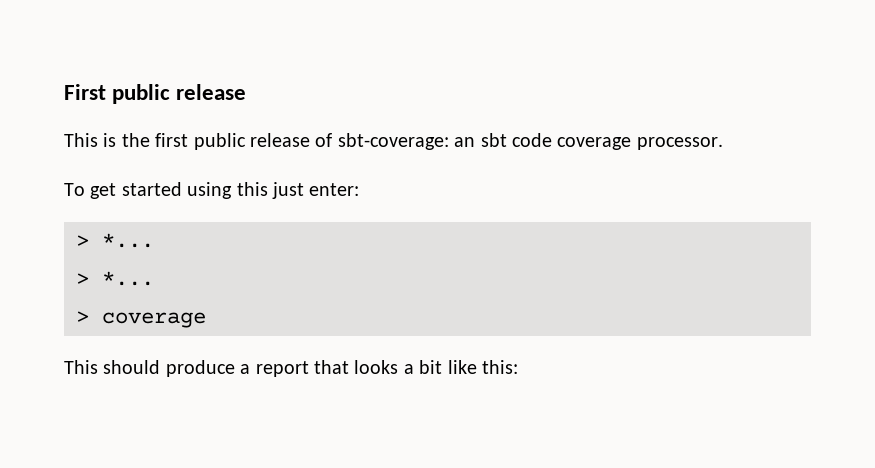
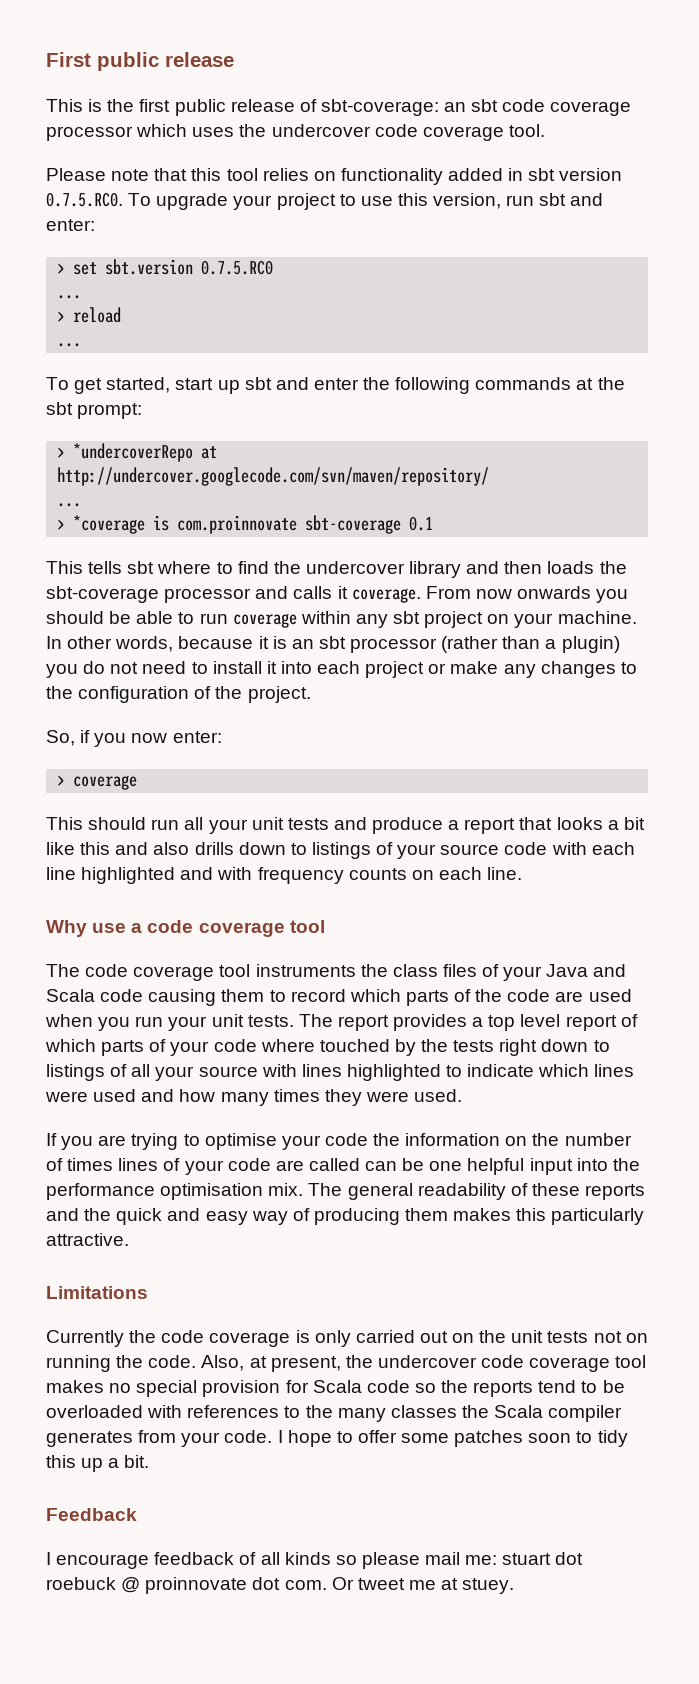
- This is the first public release of sbt-coverage: an sbt code coverage processor.
- To get started using this just enter:
- > *...
- > *...
+ This is the first public release of sbt-coverage: an sbt code coverage processor which uses the undercover code coverage tool.
+ Please note that this tool relies on functionality added in sbt version 0.7.5.RC0. To upgrade your project to use this version, run sbt and enter:
+ > set sbt.version 0.7.5.RC0
+ ...
+ > reload
+ ...
+ To get started, start up sbt and enter the following commands at the sbt prompt:
+ > *undercoverRepo at http://undercover.googlecode.com/svn/maven/repository/
+ ...
+ > *coverage is com.proinnovate sbt-coverage 0.1
+ This tells sbt where to find the undercover library and then loads the sbt-coverage processor and calls it coverage. From now onwards you should be able to run coverage within any sbt project on your machine. In other words, because it is an sbt processor (rather than a plugin) you do not need to install it into each project or make any changes to the configuration of the project.
+ So, if you now enter:
  > coverage
- This should produce a report that looks a bit like this:
+ This should run all your unit tests and produce a report that looks a bit like this and also drills down to listings of your source code with each line highlighted and with frequency counts on each line.
+ Why use a code coverage tool
+ The code coverage tool instruments the class files of your Java and Scala code causing them to record which parts of the code are used when you run your unit tests. The report provides a top level report of which parts of your code where touched by the tests right down to listings of all your source with lines highlighted to indicate which lines were used and how many times they were used.
+ If you are trying to optimise your code the information on the number of times lines of your code are called can be one helpful input into the performance optimisation mix. The general readability of these reports and the quick and easy way of producing them makes this particularly attractive.
+ Limitations
+ Currently the code coverage is only carried out on the unit tests not on running the code. Also, at present, the undercover code coverage tool makes no special provision for Scala code so the reports tend to be overloaded with references to the many classes the Scala compiler generates from your code. I hope to offer some patches soon to tidy this up a bit.
+ Feedback
+ I encourage feedback of all kinds so please mail me: stuart dot roebuck @ proinnovate dot com. Or tweet me at stuey.

